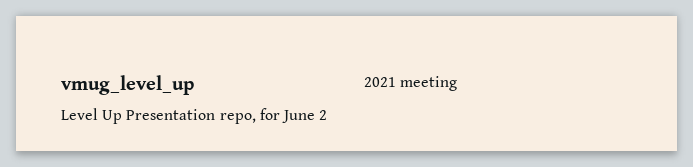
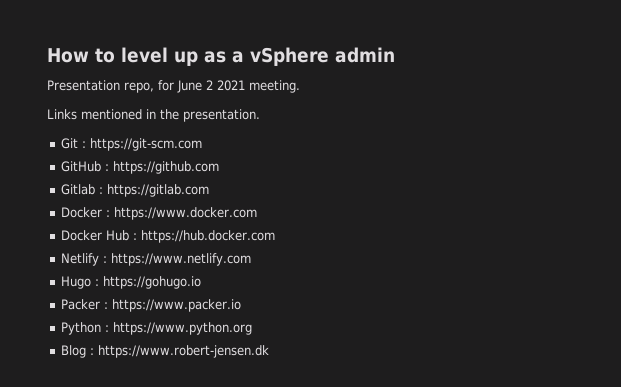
- vmug_level_up
- Level Up Presentation repo, for June 2 2021 meeting
+ How to level up as a vSphere admin
+ Presentation repo, for June 2 2021 meeting.
+ Links mentioned in the presentation.
+ Git : https://git-scm.com
+ GitHub : https://github.com
+ Gitlab : https://gitlab.com
+ Docker : https://www.docker.com
+ Docker Hub : https://hub.docker.com
+ Netlify : https://www.netlify.com
+ Hugo : https://gohugo.io
+ Packer : https://www.packer.io
+ Python : https://www.python.org
+ Blog : https://www.robert-jensen.dk

